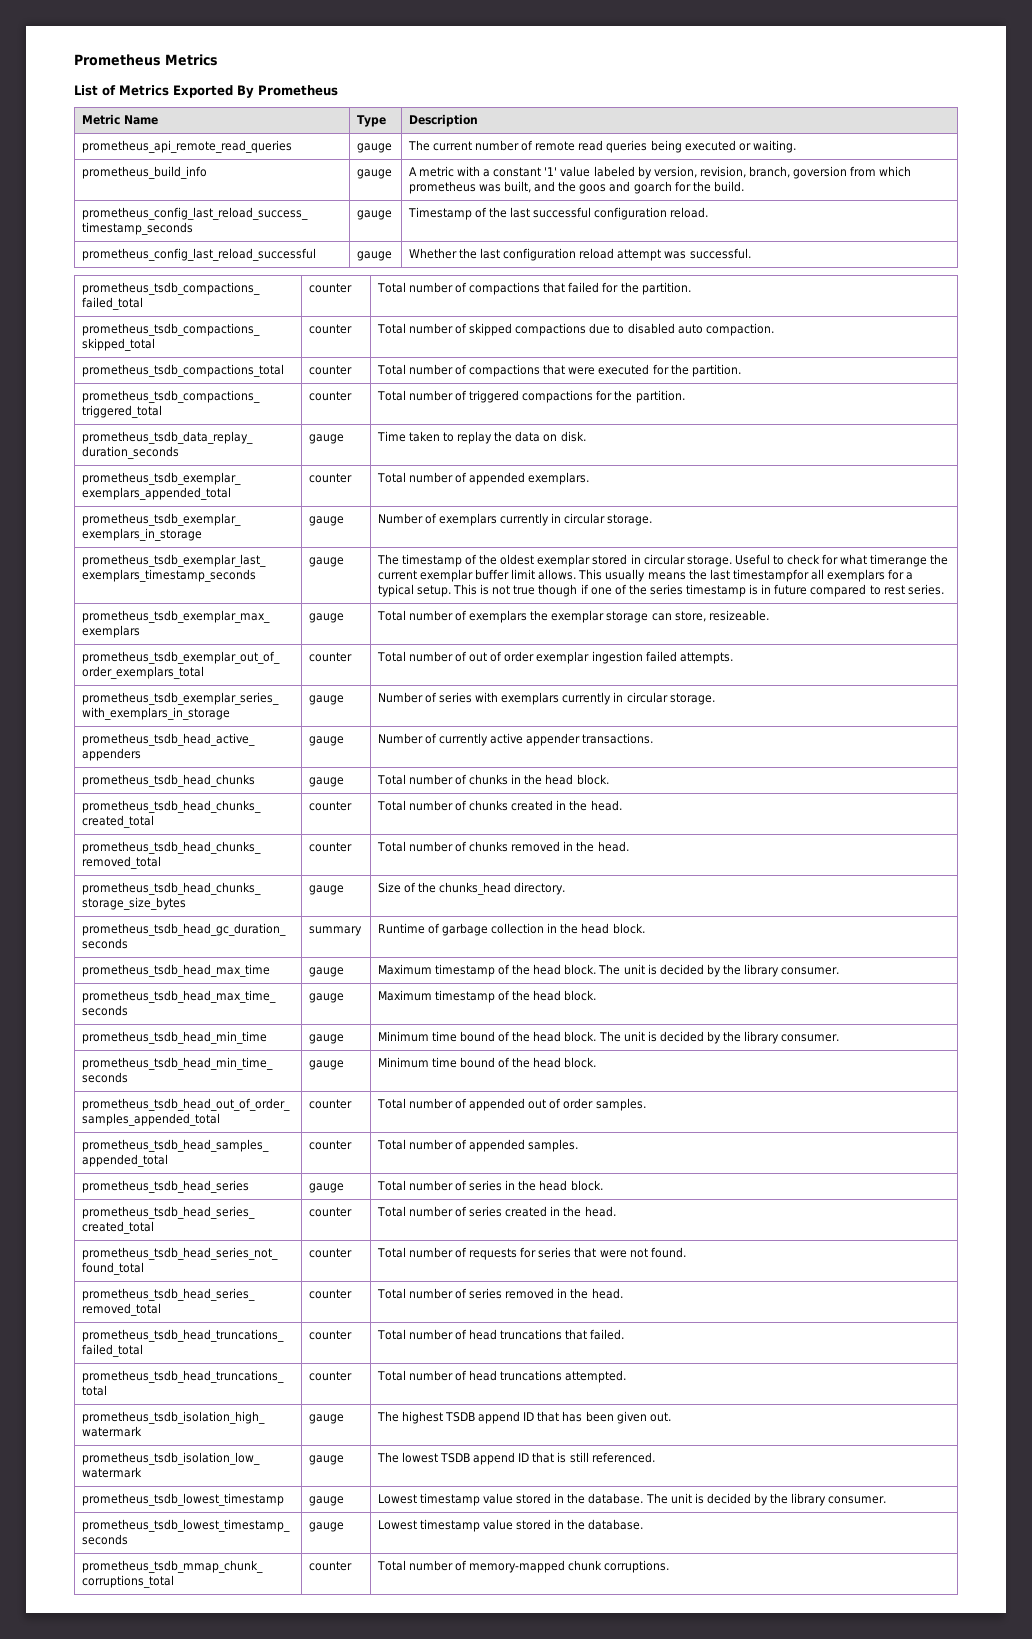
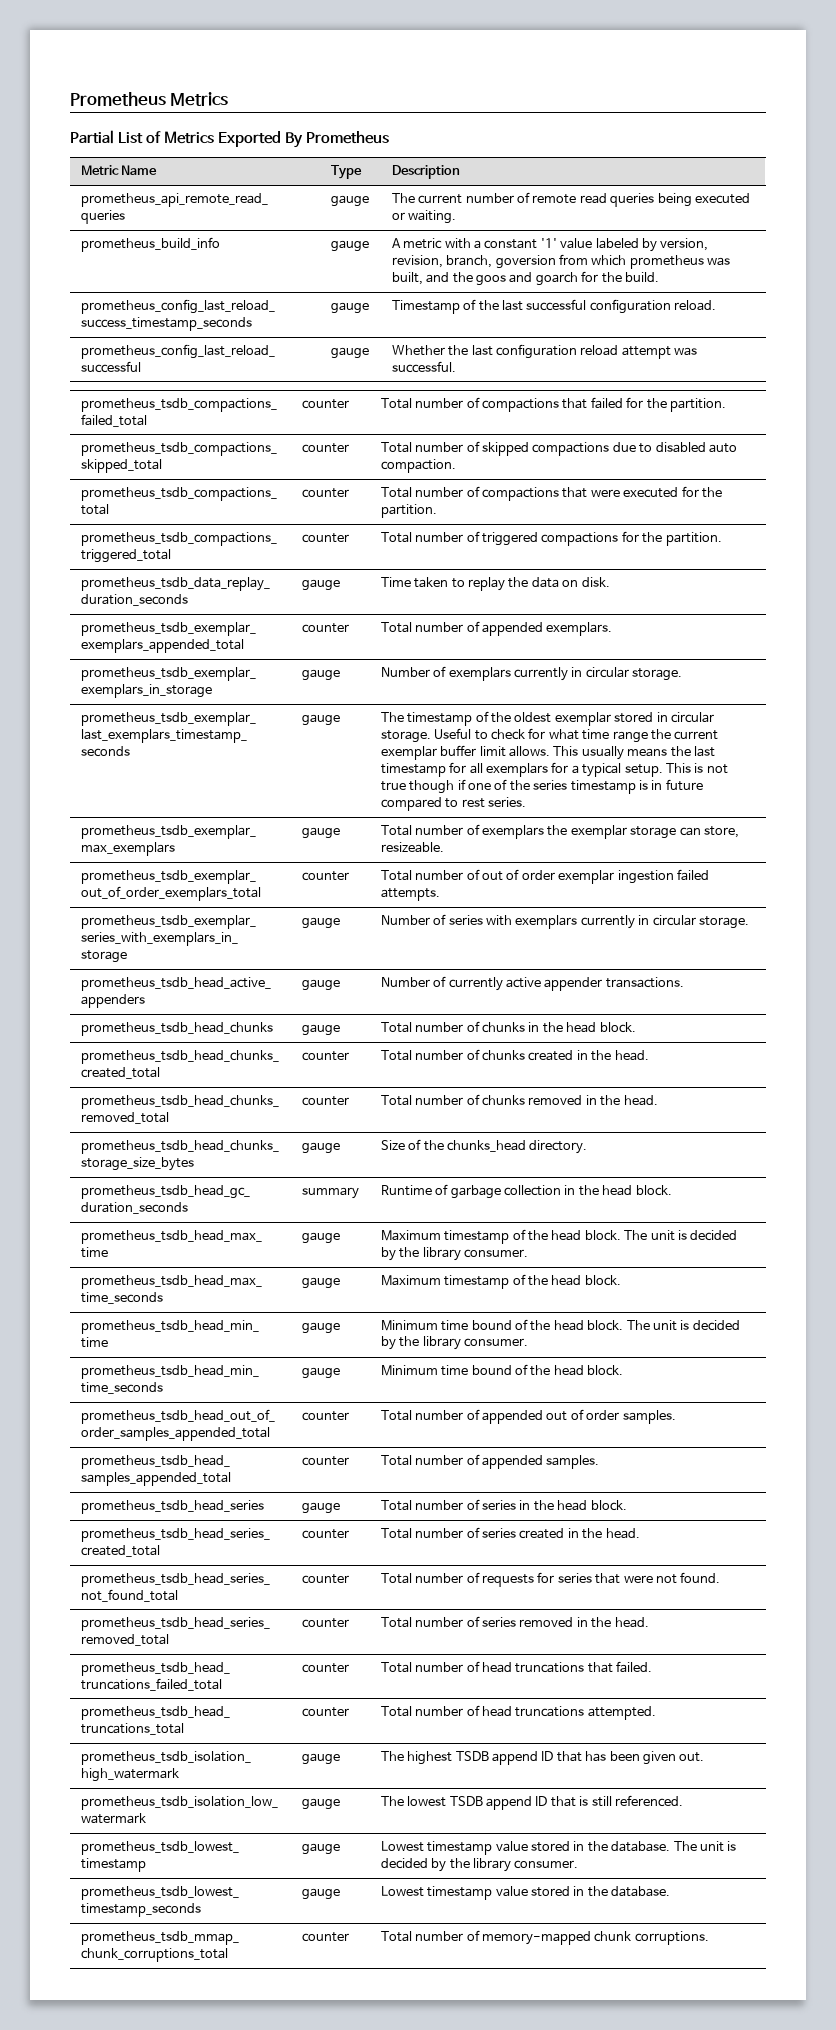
- List of Metrics Exported By Prometheus
+ Partial List of Metrics Exported By Prometheus
- Useful to check for what timerange the current exemplar buffer limit allows.
+ Useful to check for what time range the current exemplar buffer limit allows.
- This usually means the last timestampfor all exemplars for a typical setup.
+ This usually means the last timestamp for all exemplars for a typical setup.

